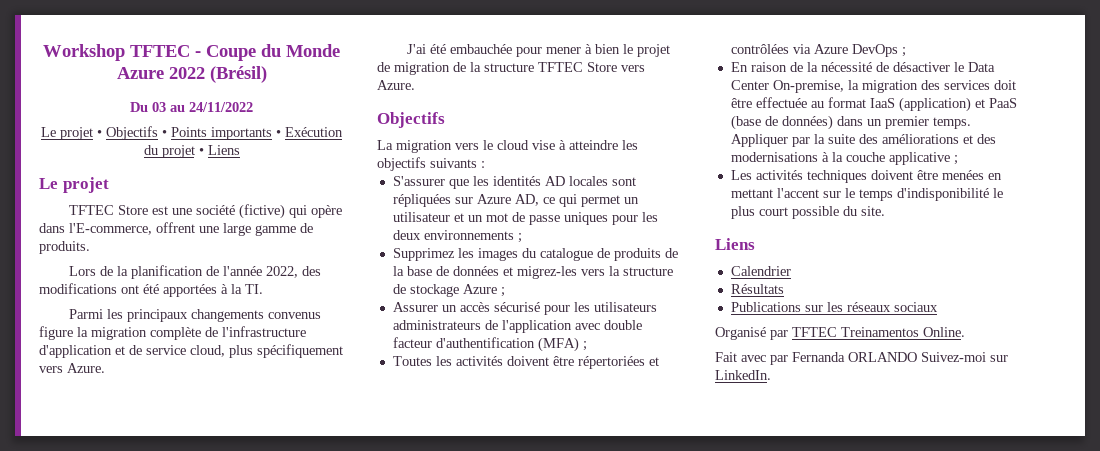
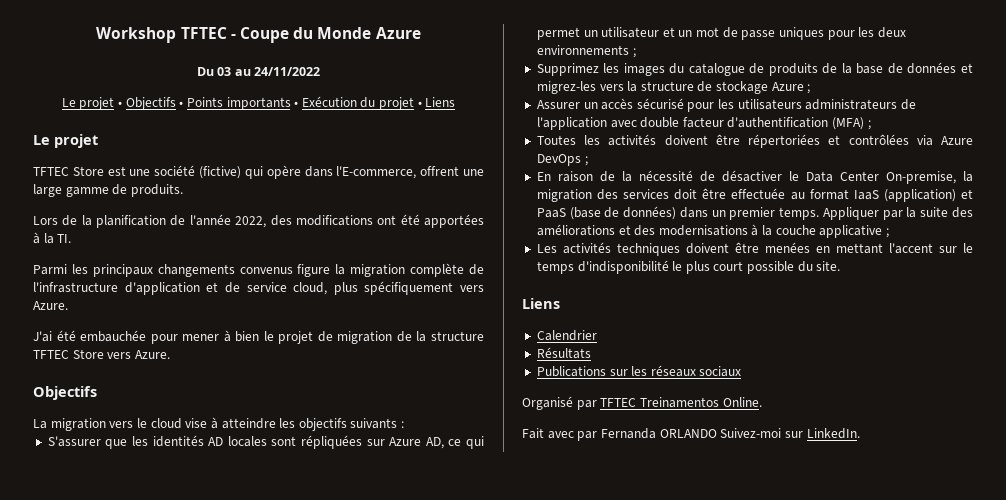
- Workshop TFTEC - Coupe du Monde Azure 2022 (Brésil)
+ Workshop TFTEC - Coupe du Monde Azure

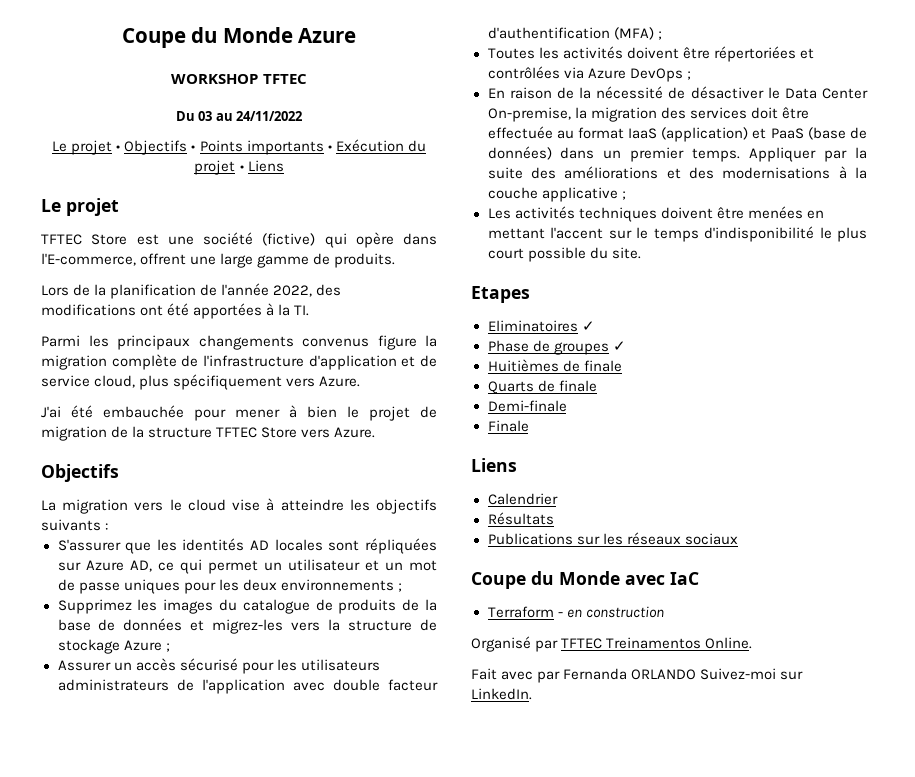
- Workshop TFTEC - Coupe du Monde Azure
+ Coupe du Monde Azure
+ WORKSHOP TFTEC
+ Etapes
+ Eliminatoires ✓
+ Phase de groupes ✓
+ Huitièmes de finale
+ Quarts de finale
+ Demi-finale
+ Finale
+ Coupe du Monde avec IaC
+ Terraform - en construction

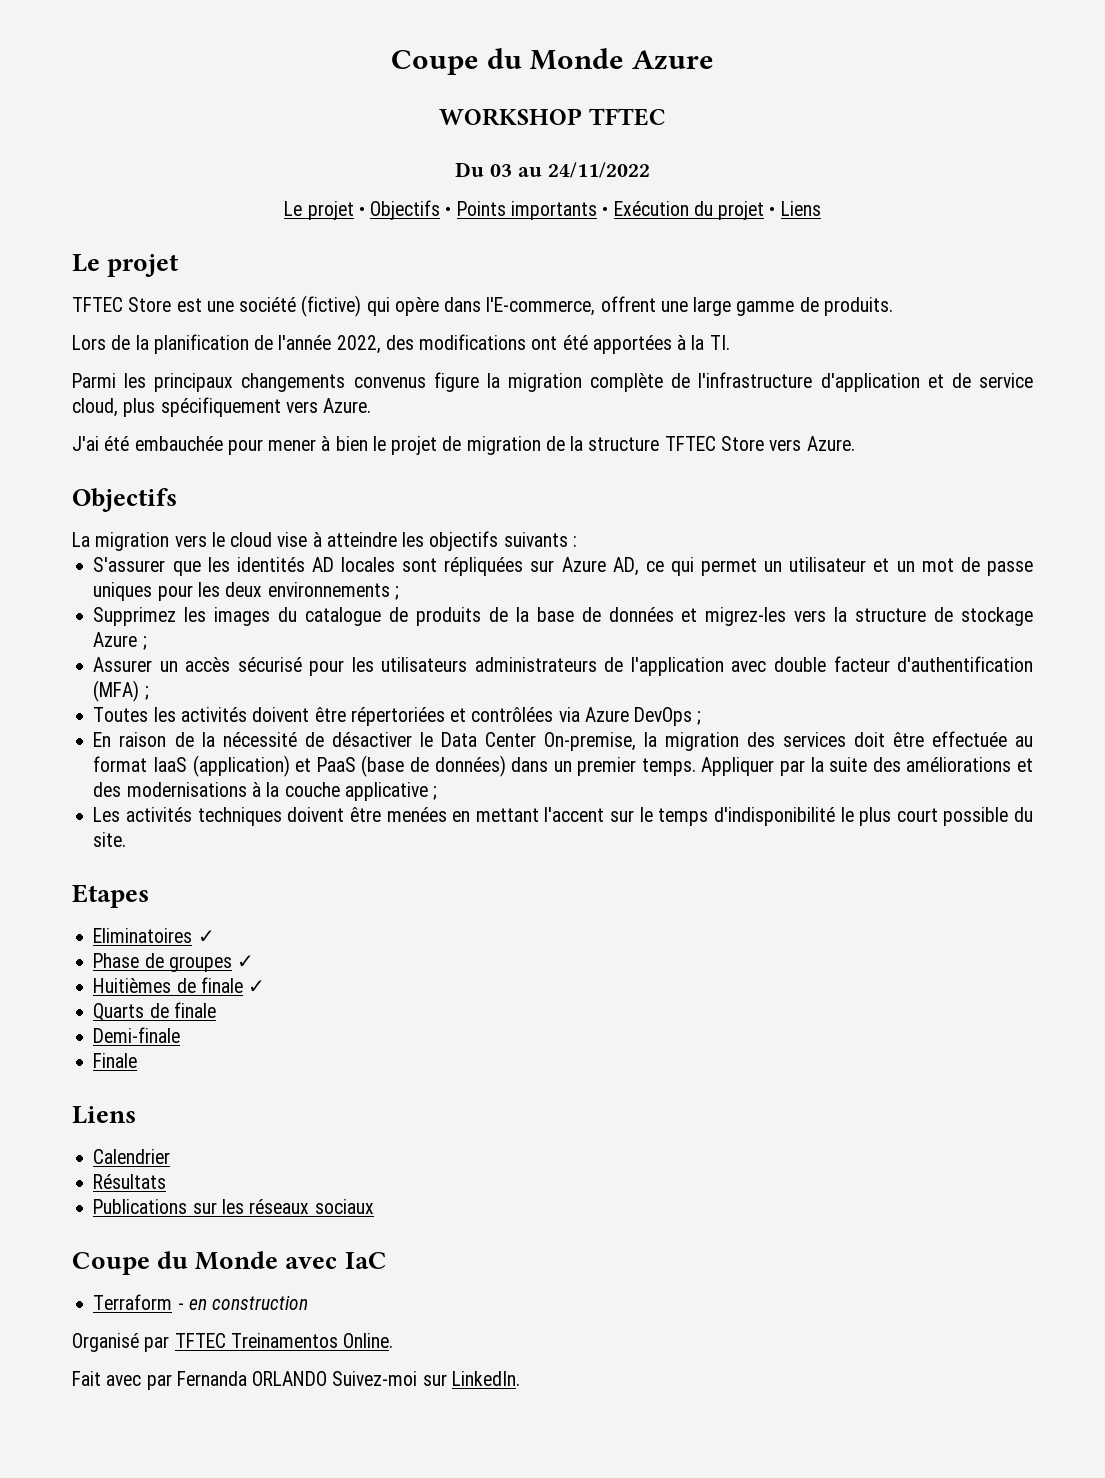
- Huitièmes de finale
+ Huitièmes de finale ✓

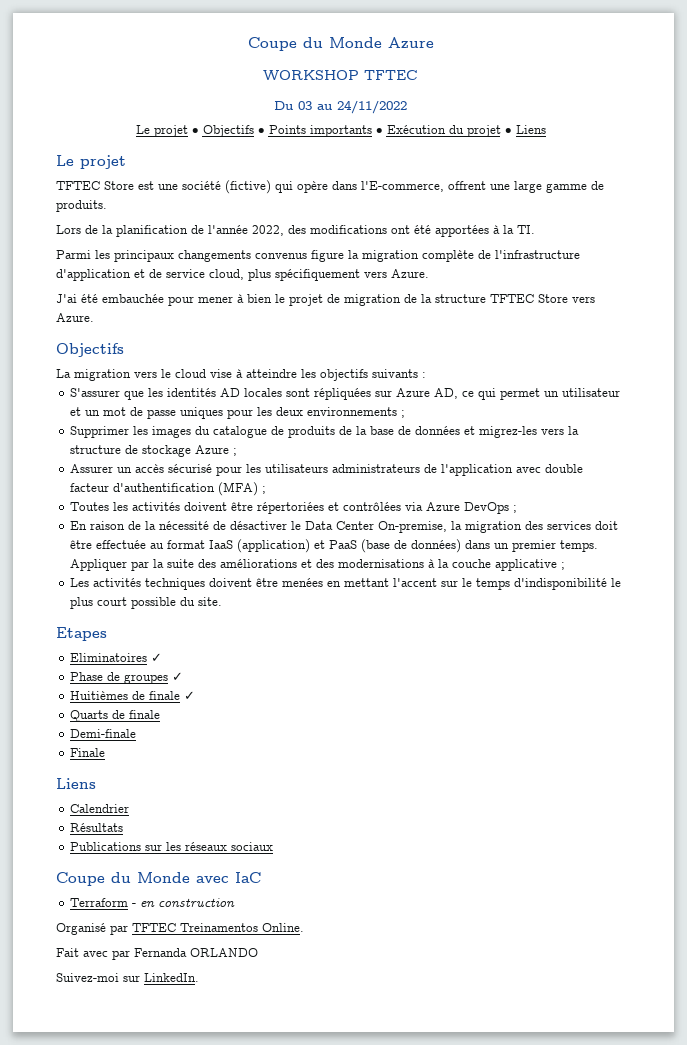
- Supprimez les images du catalogue de produits de la base de données et migrez-les vers la structure de stockage Azure ;
+ Supprimer les images du catalogue de produits de la base de données et migrez-les vers la structure de stockage Azure ;
- Fait avec par Fernanda ORLANDO Suivez-moi sur LinkedIn.
+ Fait avec par Fernanda ORLANDO
+ Suivez-moi sur LinkedIn.

